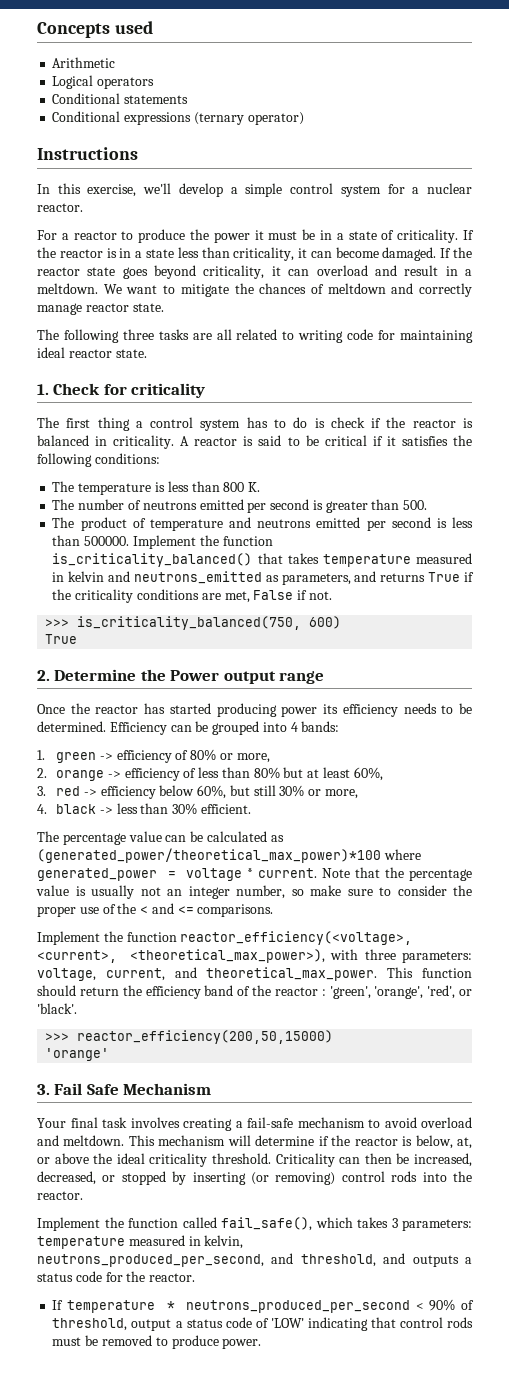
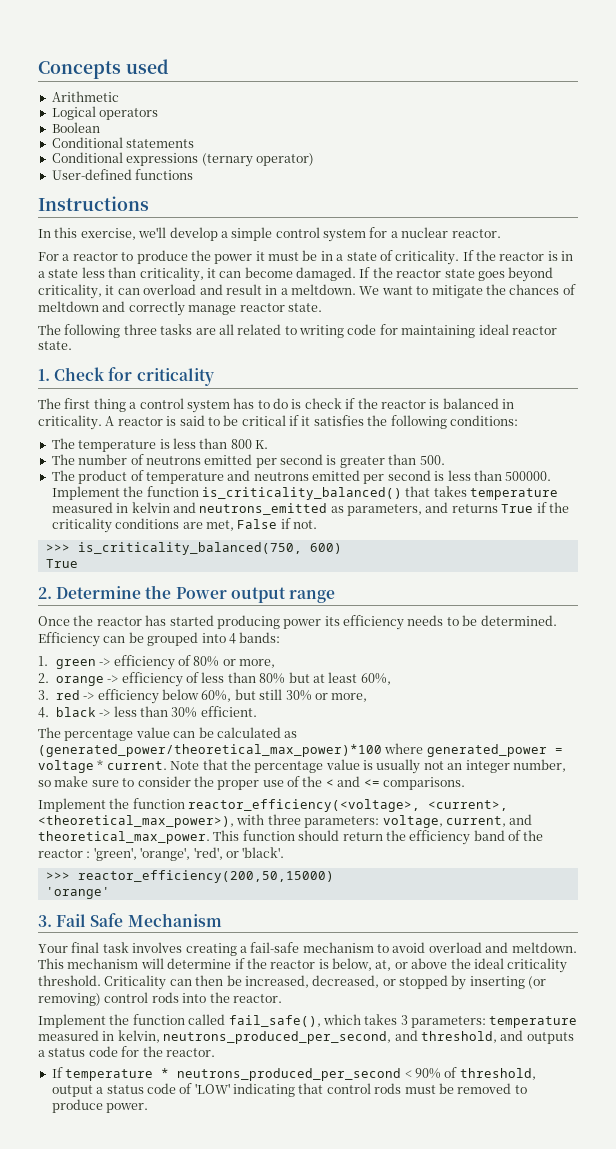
+ Boolean
+ User-defined functions

